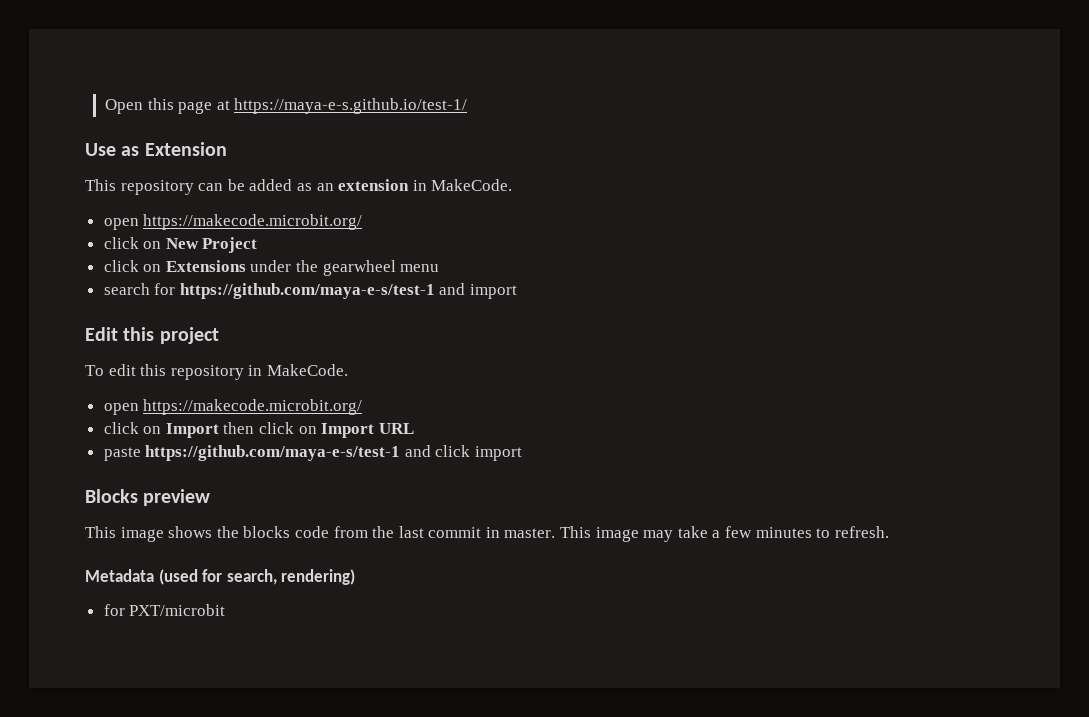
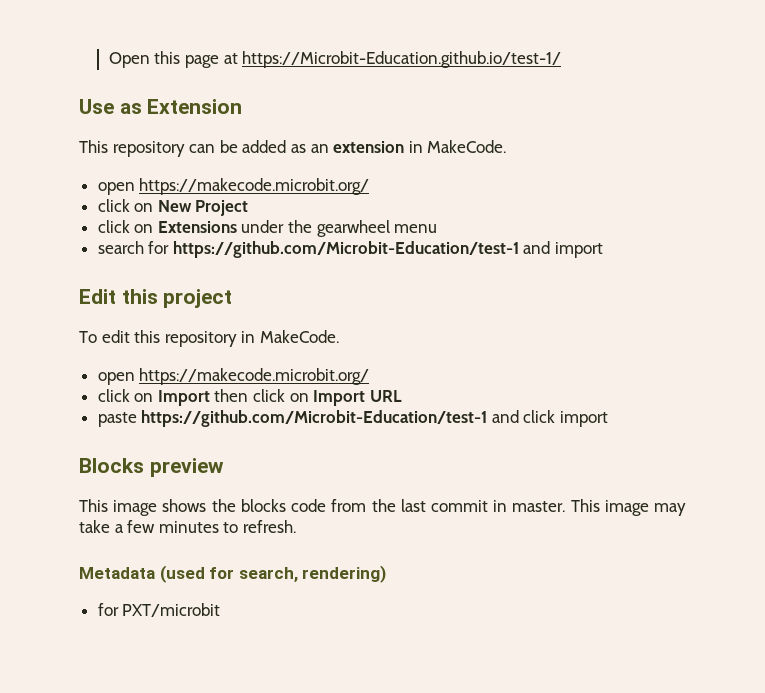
- Open this page at https://maya-e-s.github.io/test-1/
+ Open this page at https://Microbit-Education.github.io/test-1/
- search for https://github.com/maya-e-s/test-1 and import
+ search for https://github.com/Microbit-Education/test-1 and import
- paste https://github.com/maya-e-s/test-1 and click import
+ paste https://github.com/Microbit-Education/test-1 and click import

